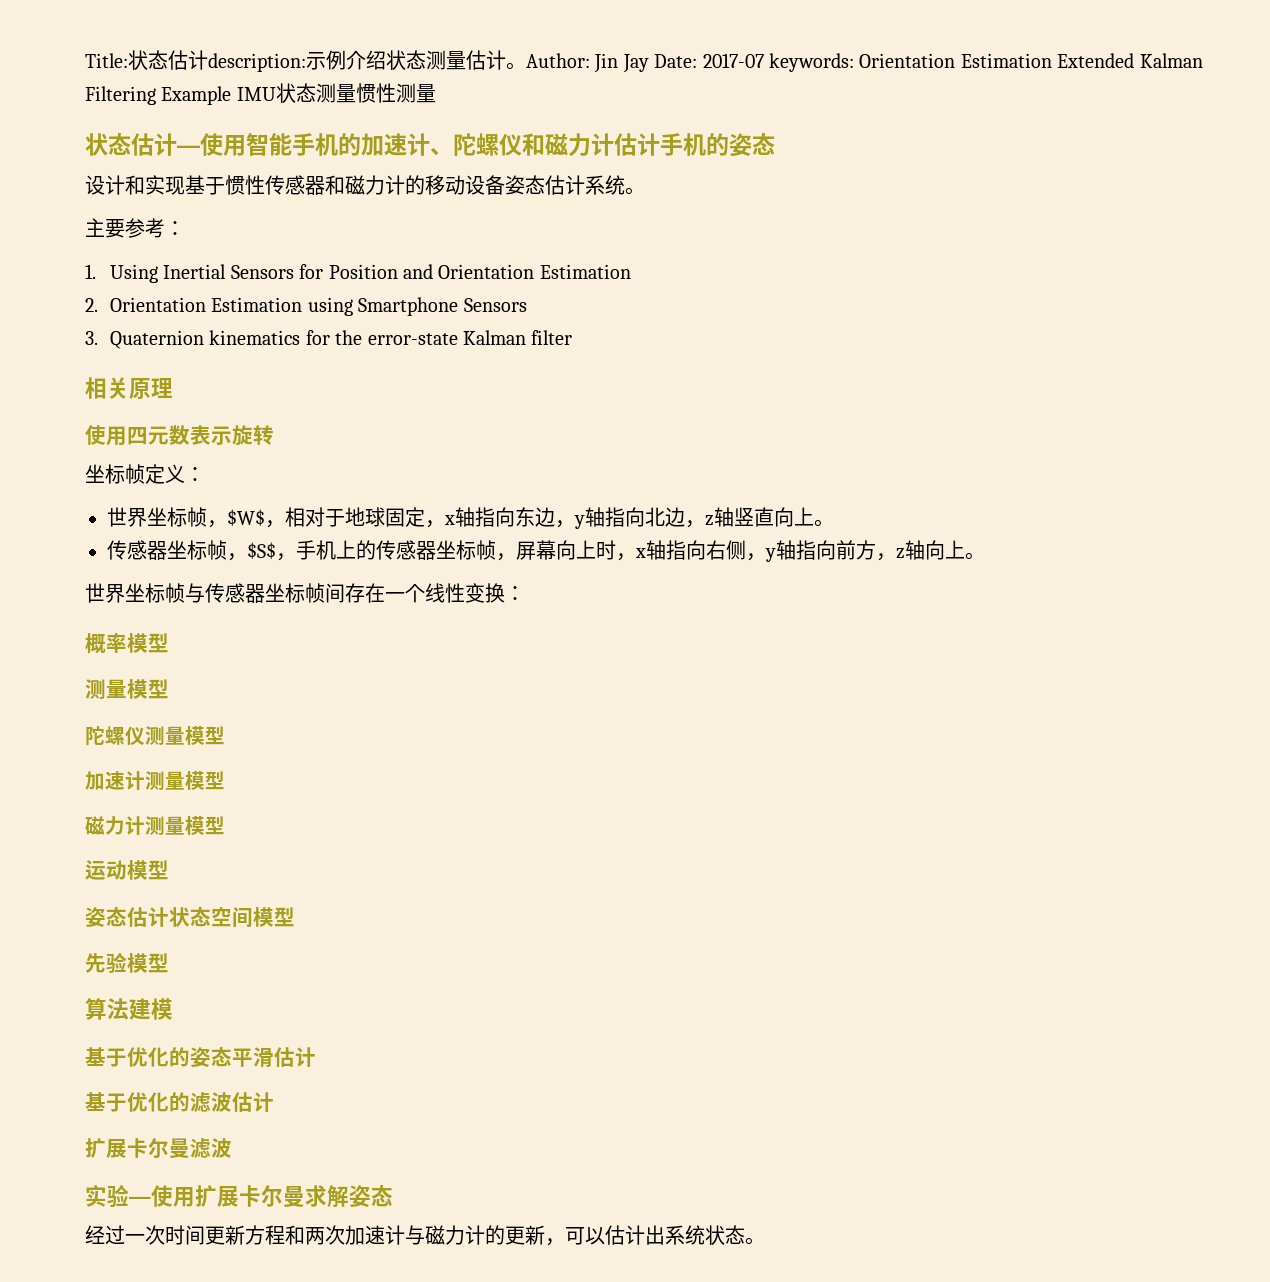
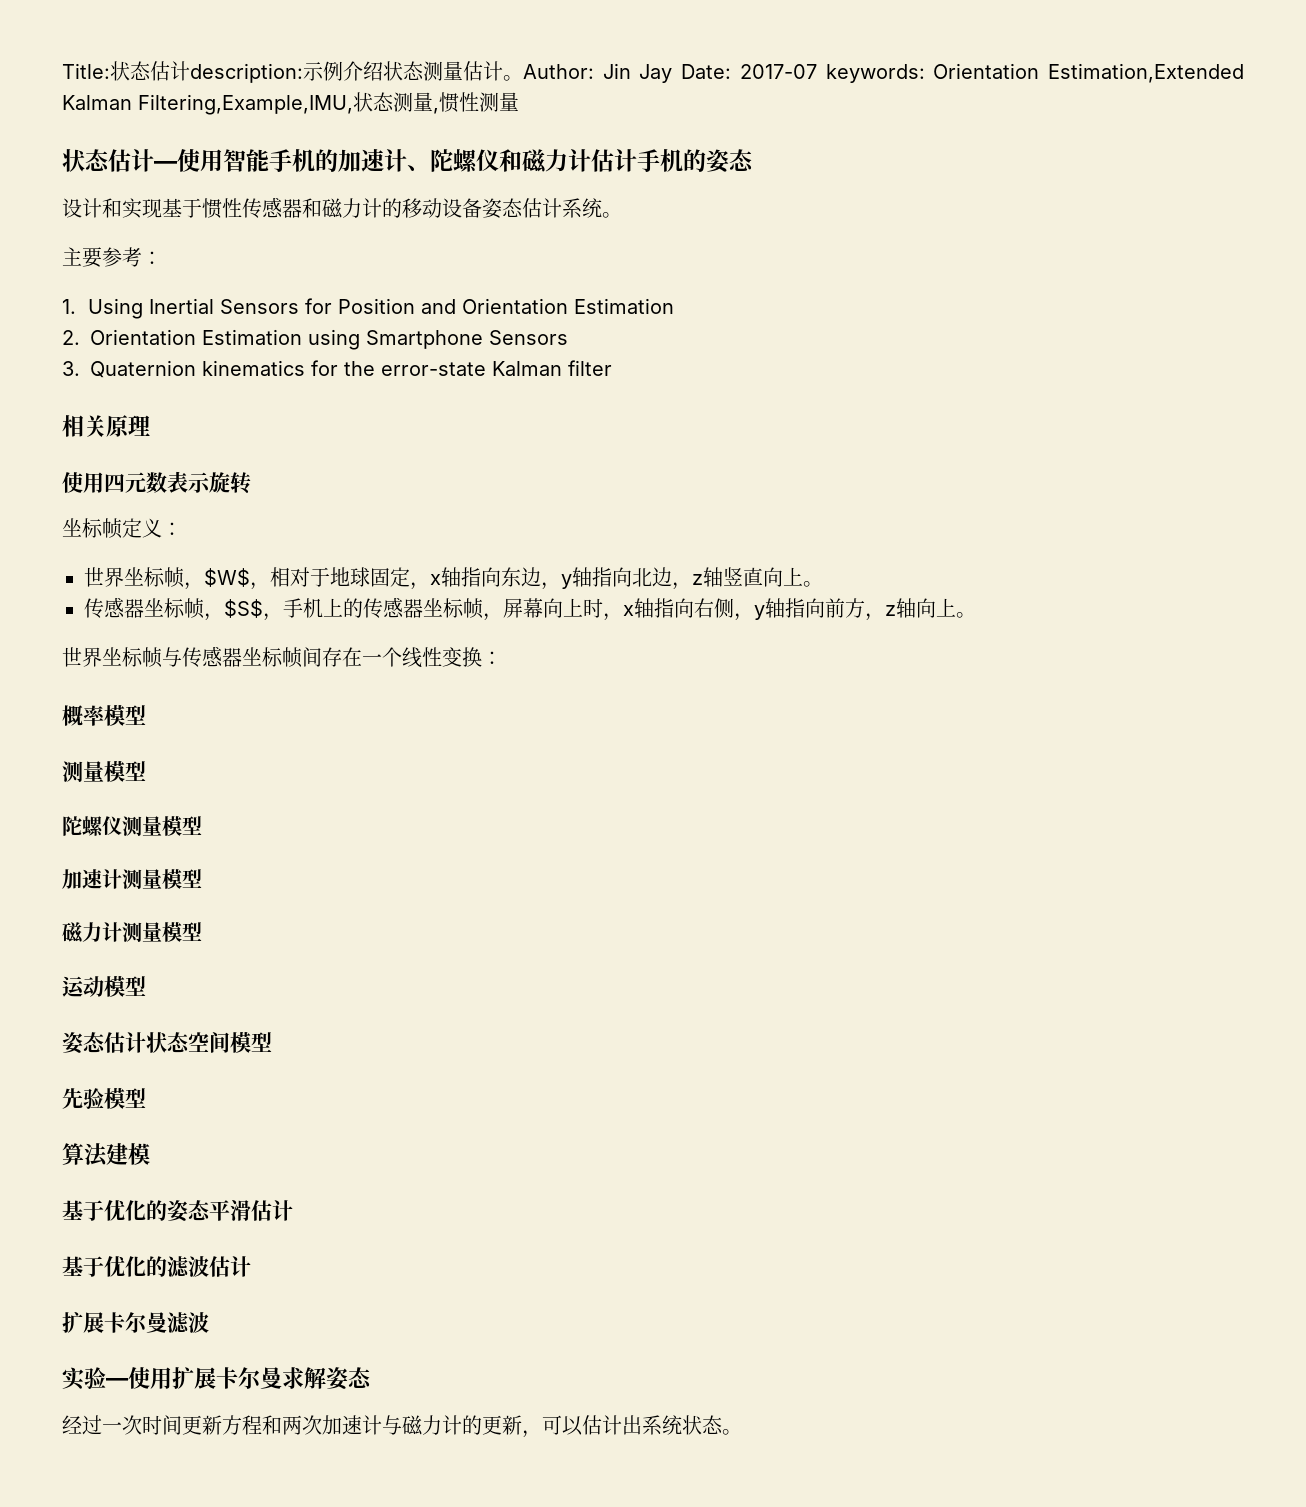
- Author: Jin Jay Date: 2017-07 keywords: Orientation Estimation Extended Kalman Filtering Example IMU状态测量惯性测量
+ Author: Jin Jay Date: 2017-07 keywords: Orientation Estimation,Extended Kalman Filtering,Example,IMU,状态测量,惯性测量

